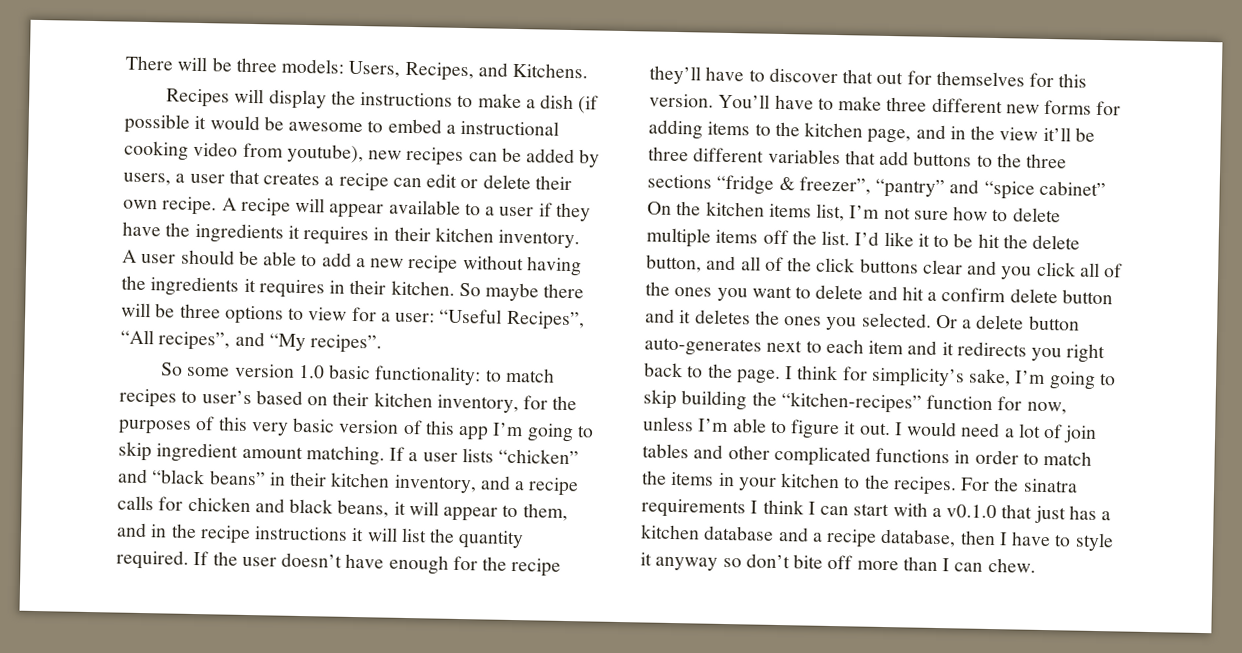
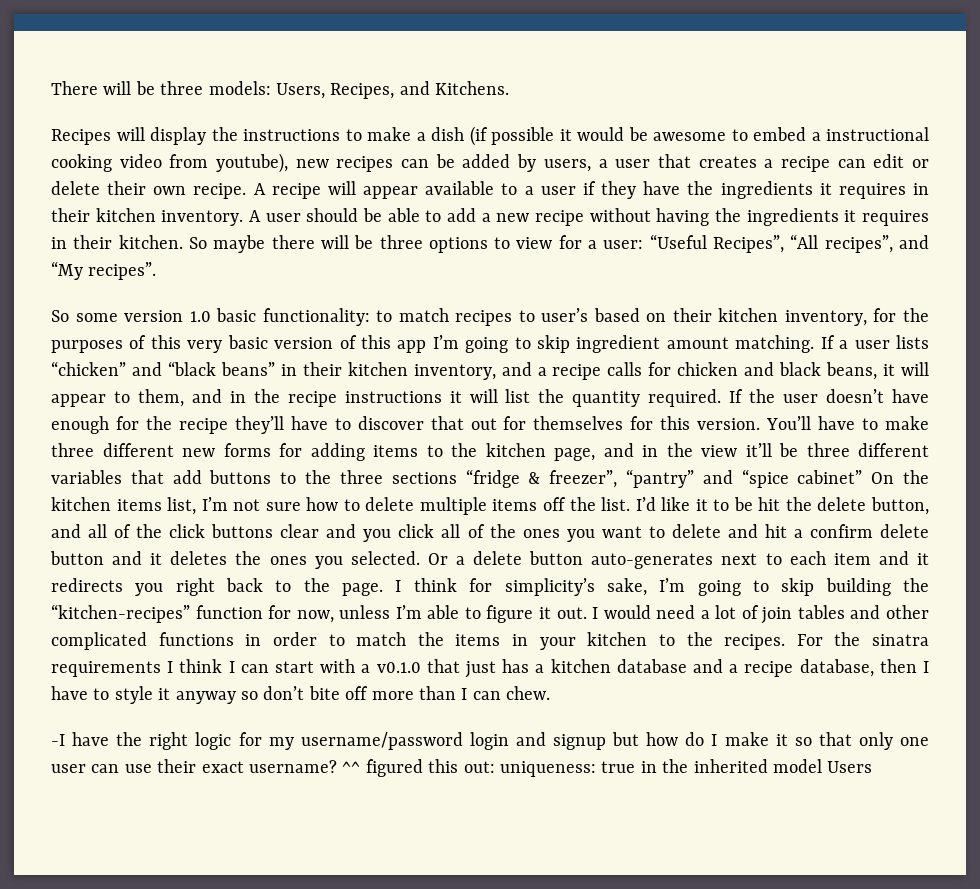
+ -I have the right logic for my username/password login and signup but how do I make it so that only one user can use their exact username? ^^ figured this out: uniqueness: true in the inherited model Users

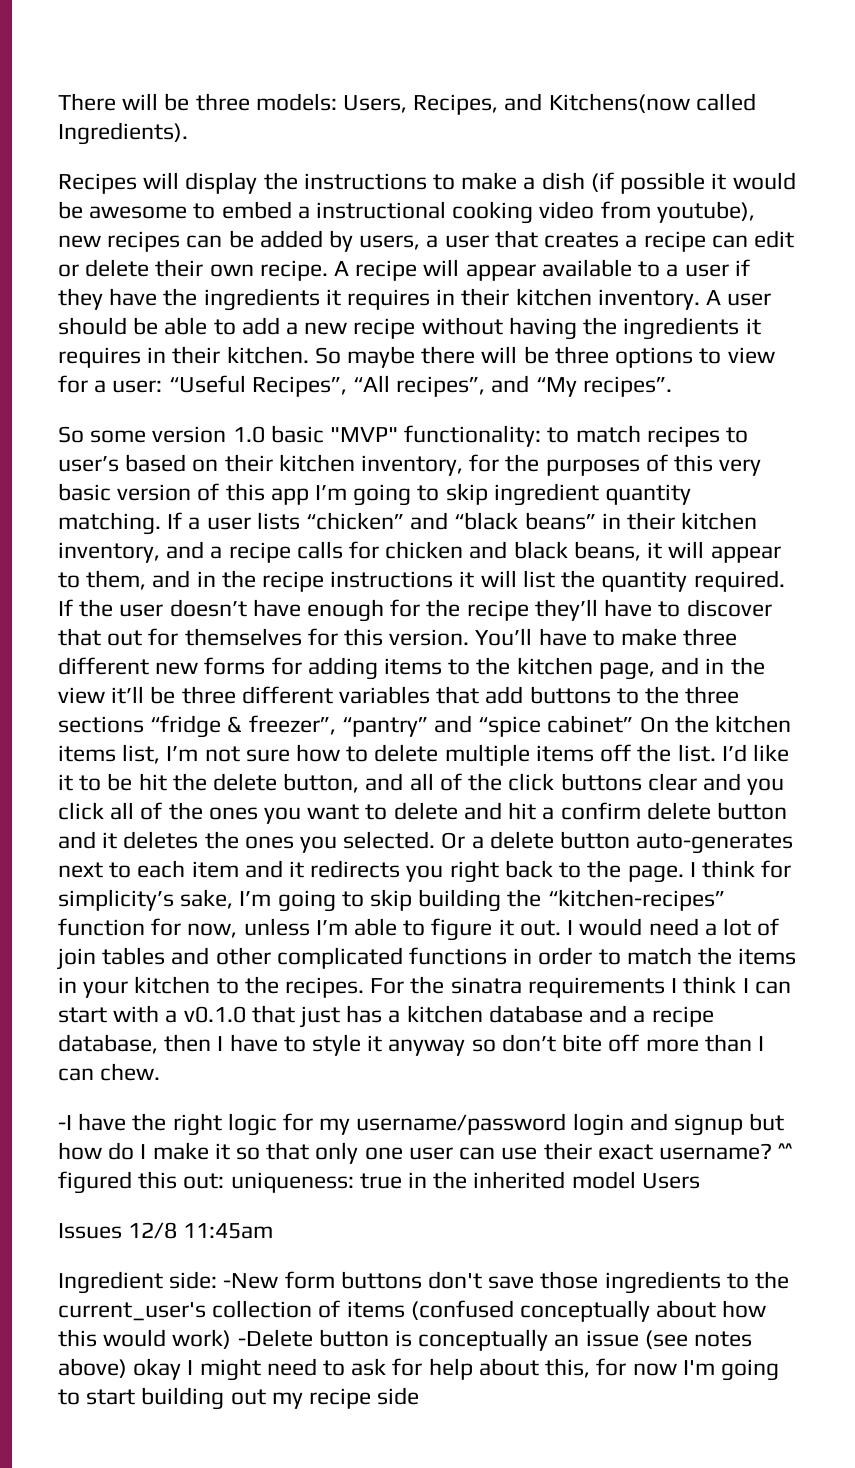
- There will be three models: Users, Recipes, and Kitchens.
+ There will be three models: Users, Recipes, and Kitchens(now called Ingredients).
- So some version 1.0 basic functionality: to match recipes to user’s based on their kitchen inventory, for the purposes of this very basic version of this app I’m going to skip ingredient amount matching.
+ So some version 1.0 basic "MVP" functionality: to match recipes to user’s based on their kitchen inventory, for the purposes of this very basic version of this app I’m going to skip ingredient quantity matching.
+ Issues 12/8 11:45am
+ Ingredient side: -New form buttons don't save those ingredients to the current_user's collection of items (confused conceptually about how this would work) -Delete button is conceptually an issue (see notes above) okay I might need to ask for help about this, for now I'm going to start building out my recipe side

